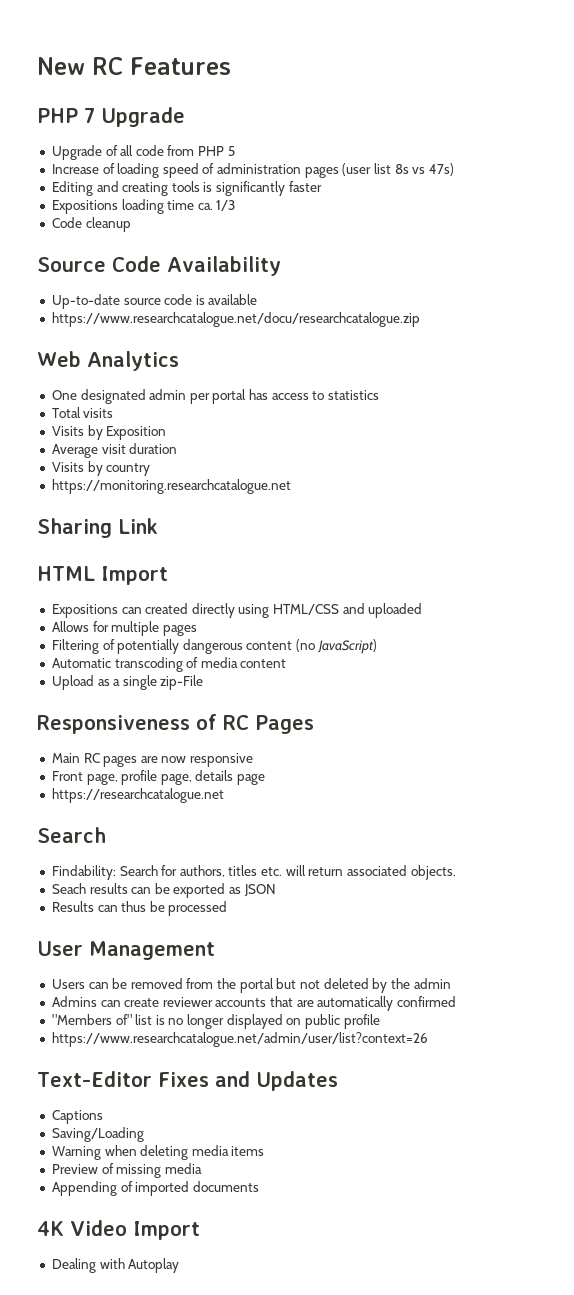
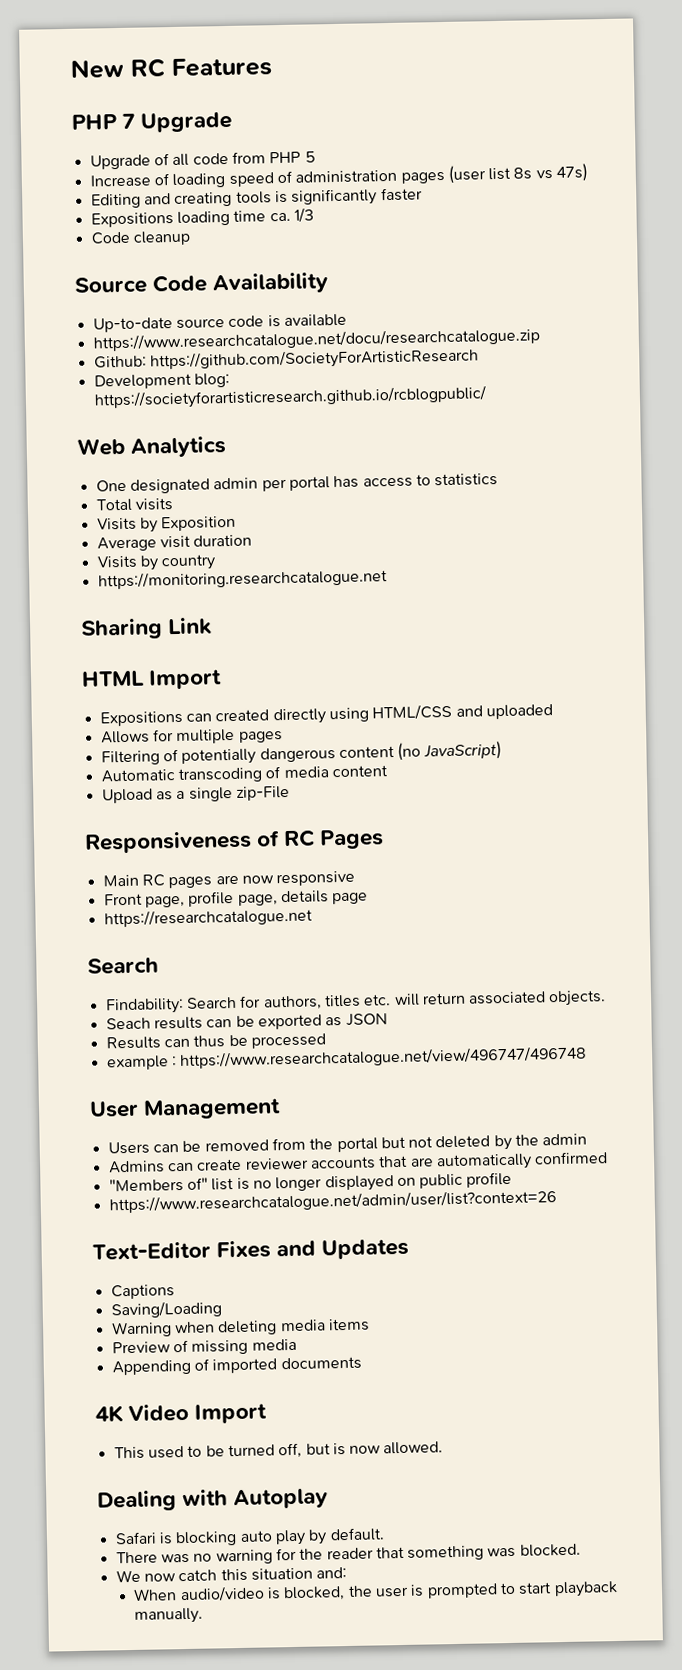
+ Github: https://github.com/SocietyForArtisticResearch
+ Development blog: https://societyforartisticresearch.github.io/rcblogpublic/
+ example : https://www.researchcatalogue.net/view/496747/496748
+ This used to be turned off, but is now allowed.
  Dealing with Autoplay
+ Safari is blocking auto play by default.
+ There was no warning for the reader that something was blocked.
+ We now catch this situation and:
+ When audio/video is blocked, the user is prompted to start playback manually.

